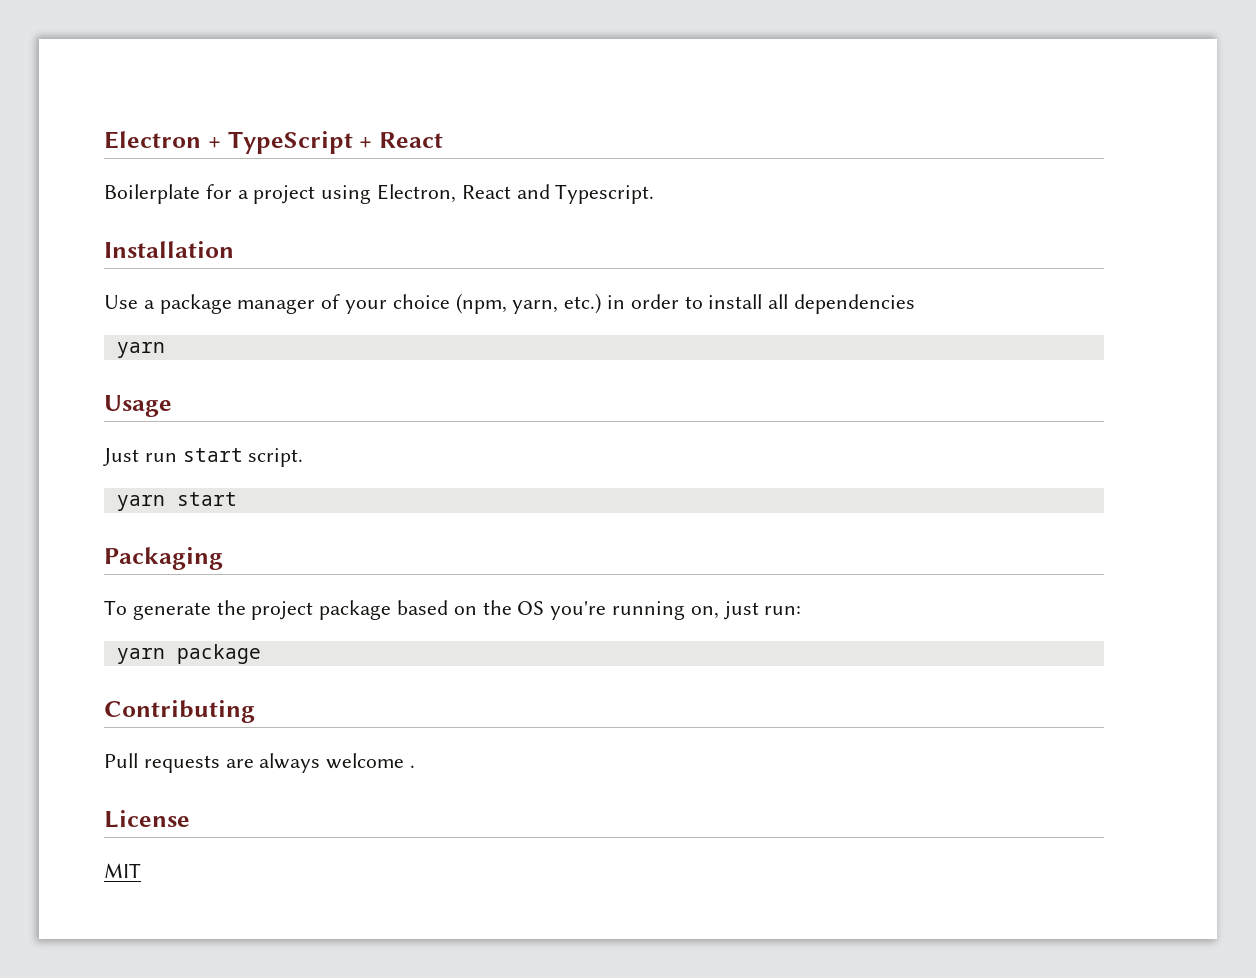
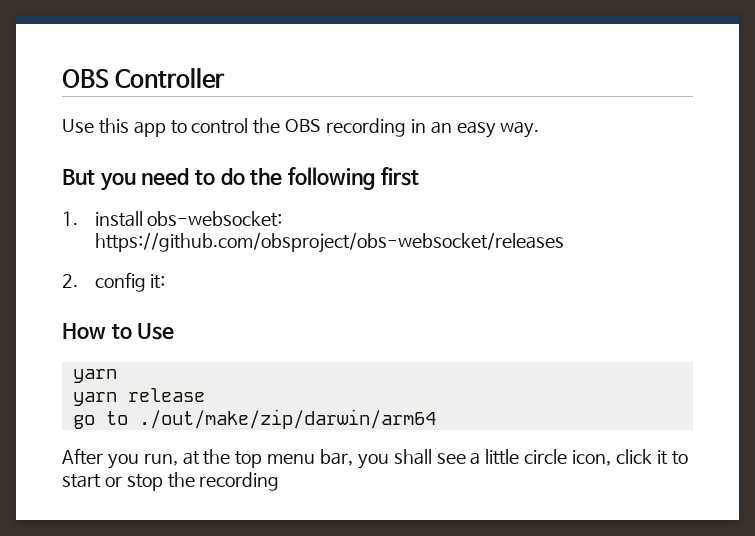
- Electron + TypeScript + React
- Boilerplate for a project using Electron, React and Typescript.
- Installation
- Use a package manager of your choice (npm, yarn, etc.) in order to install all dependencies
+ OBS Controller
+ Use this app to control the OBS recording in an easy way.
+ But you need to do the following first
+ 1. install obs-websocket: https://github.com/obsproject/obs-websocket/releases
+ 2. config it:
+ How to Use
  yarn
- Usage
- Just run start script.
- yarn start
- Packaging
- To generate the project package based on the OS you're running on, just run:
- yarn package
- Contributing
- Pull requests are always welcome .
- License
- MIT
+ yarn release
+ go to ./out/make/zip/darwin/arm64
+ After you run, at the top menu bar, you shall see a little circle icon, click it to start or stop the recording

